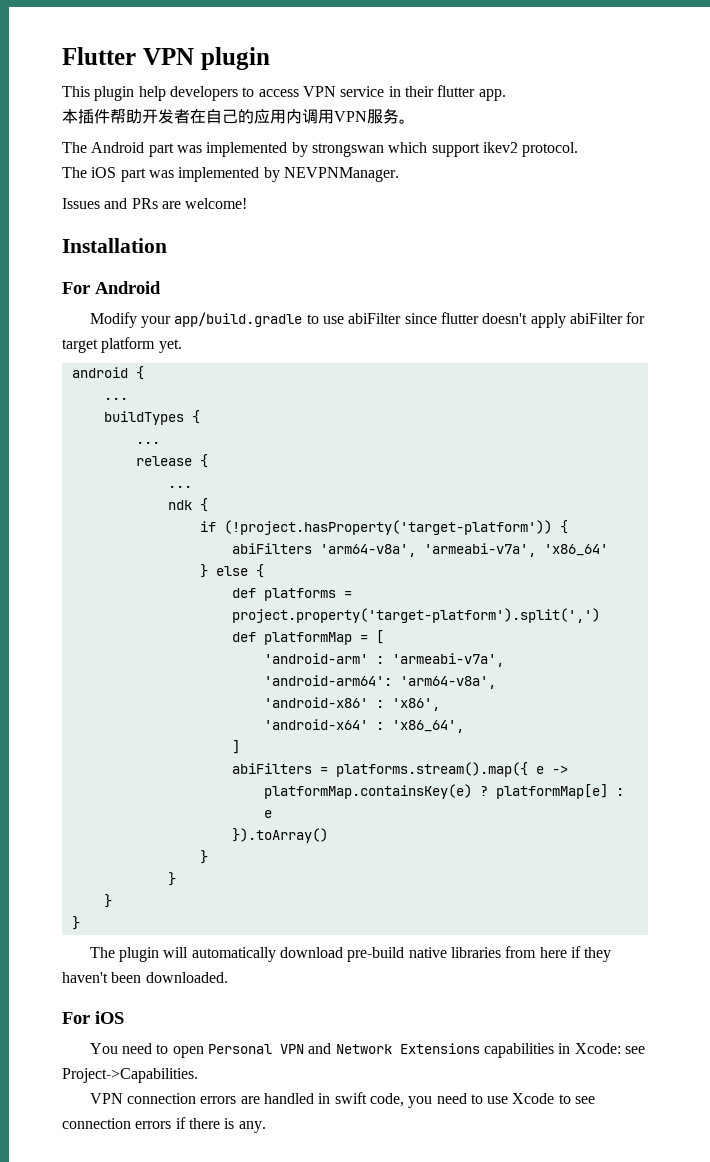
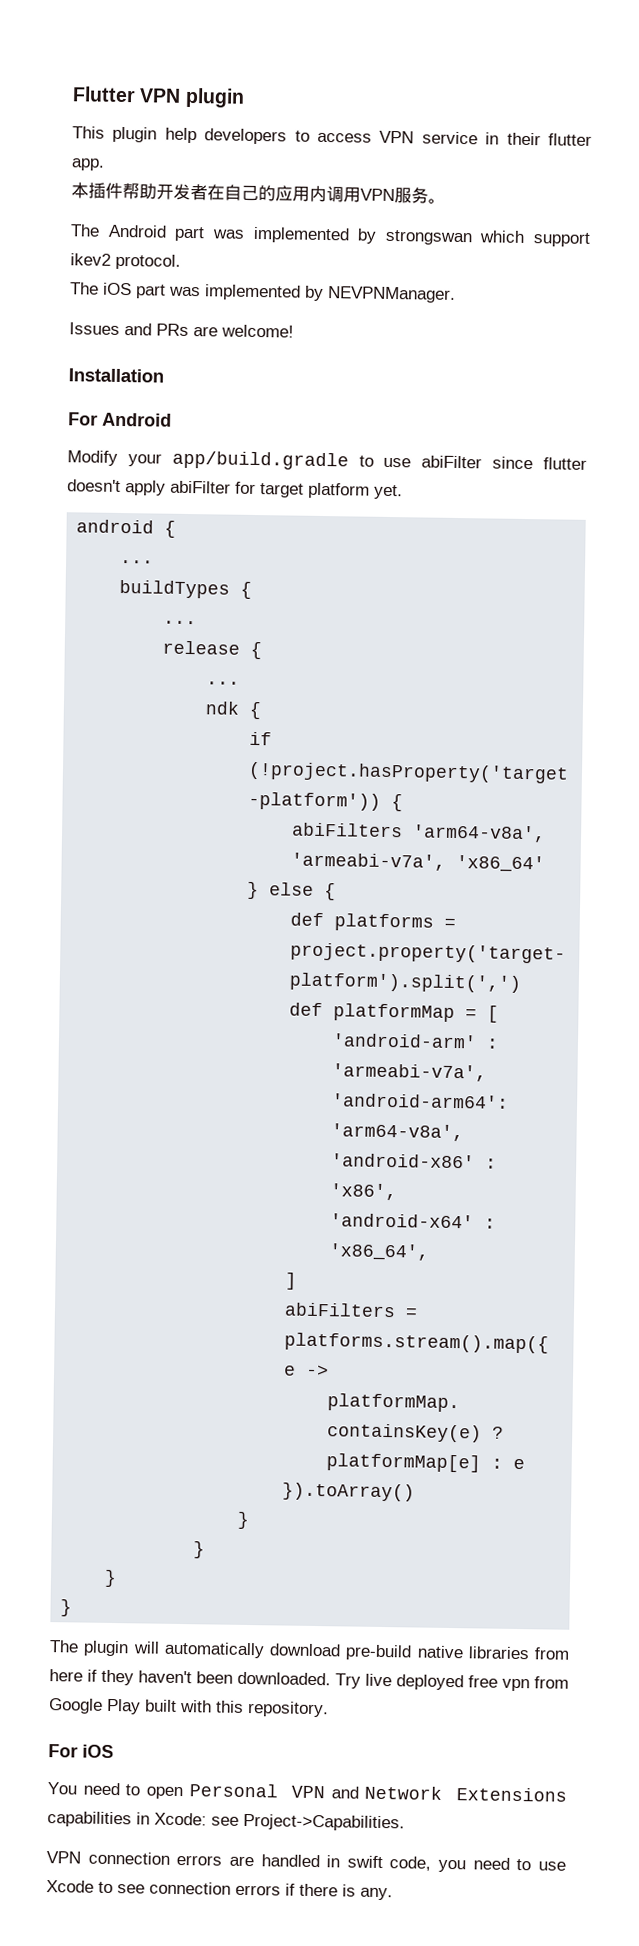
+ Try live deployed free vpn from Google Play built with this repository.

